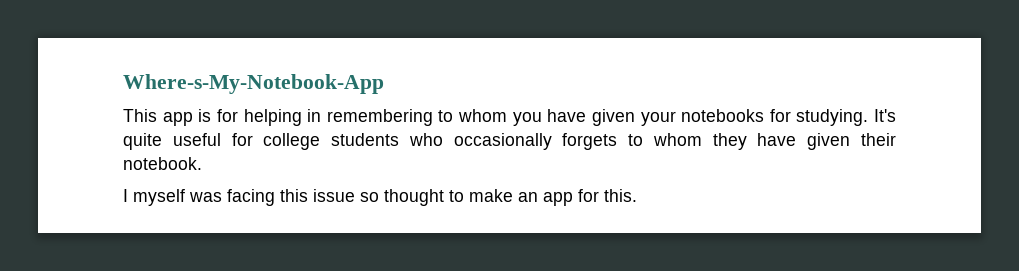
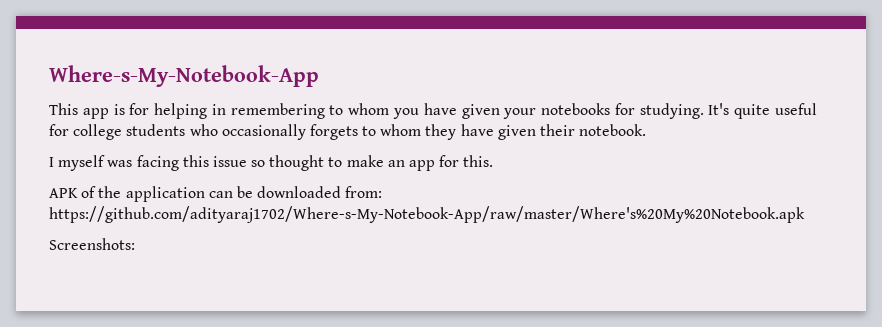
+ APK of the application can be downloaded from: https://github.com/adityaraj1702/Where-s-My-Notebook-App/raw/master/Where's%20My%20Notebook.apk
+ Screenshots:

